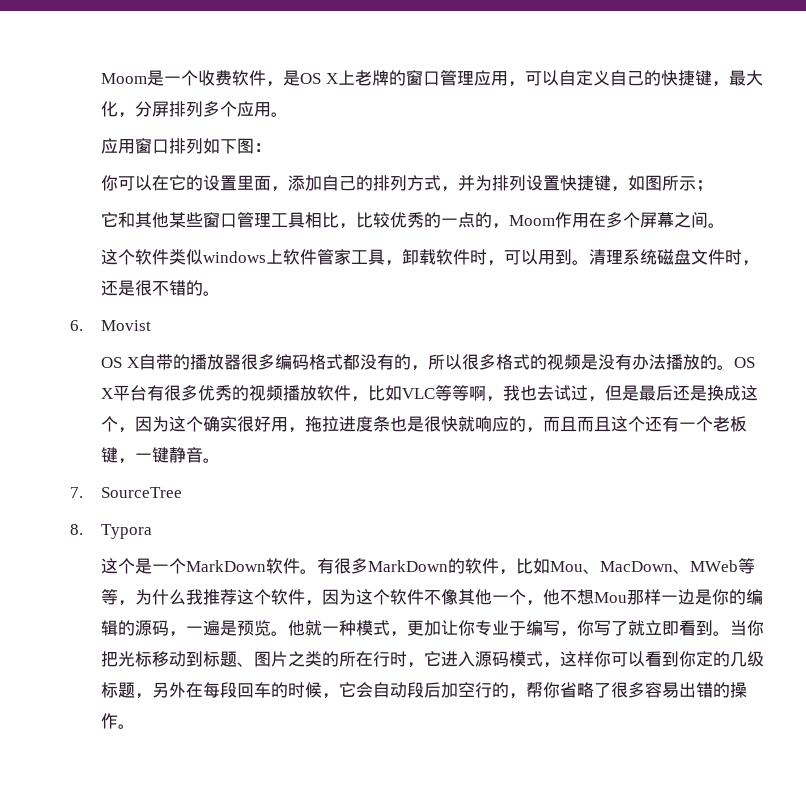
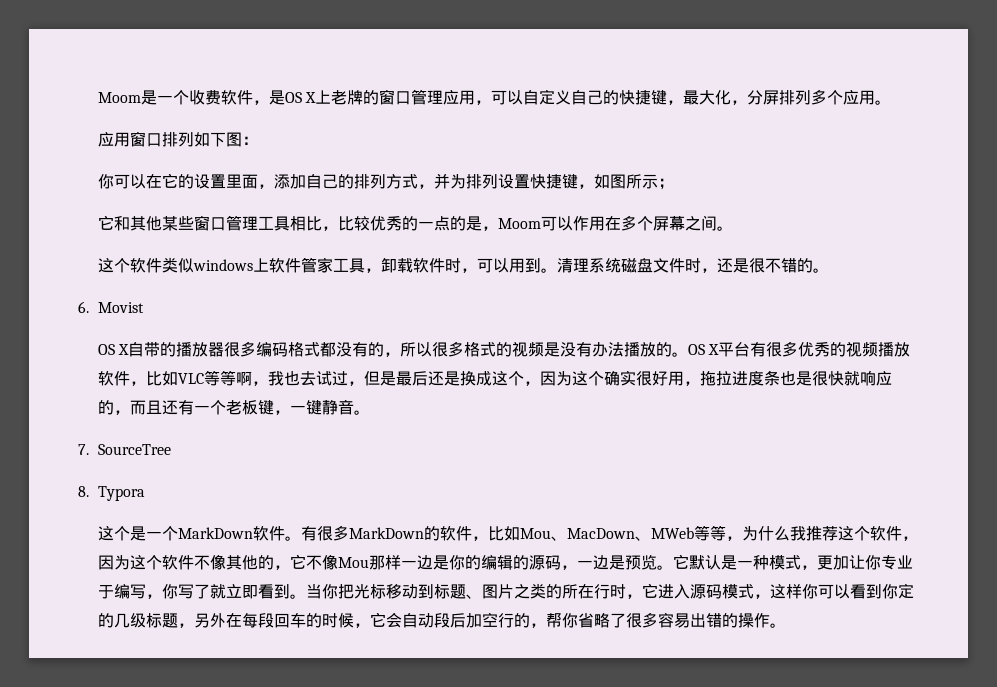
- 它和其他某些窗口管理工具相比，比较优秀的一点的，Moom作用在多个屏幕之间。
+ 它和其他某些窗口管理工具相比，比较优秀的一点的是，Moom可以作用在多个屏幕之间。
- OS X平台有很多优秀的视频播放软件，比如VLC等等啊，我也去试过，但是最后还是换成这个，因为这个确实很好用，拖拉进度条也是很快就响应的，而且而且这个还有一个老板键，一键静音。
+ OS X平台有很多优秀的视频播放软件，比如VLC等等啊，我也去试过，但是最后还是换成这个，因为这个确实很好用，拖拉进度条也是很快就响应的，而且还有一个老板键，一键静音。
- 有很多MarkDown的软件，比如Mou、MacDown、MWeb等等，为什么我推荐这个软件，因为这个软件不像其他一个，他不想Mou那样一边是你的编辑的源码，一遍是预览。
+ 有很多MarkDown的软件，比如Mou、MacDown、MWeb等等，为什么我推荐这个软件，因为这个软件不像其他的，它不像Mou那样一边是你的编辑的源码，一边是预览。
- 他就一种模式，更加让你专业于编写，你写了就立即看到。
+ 它默认是一种模式，更加让你专业于编写，你写了就立即看到。

